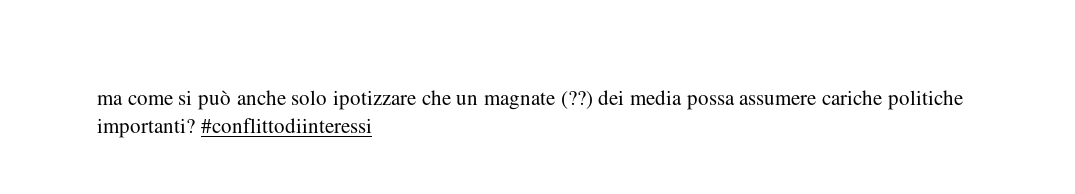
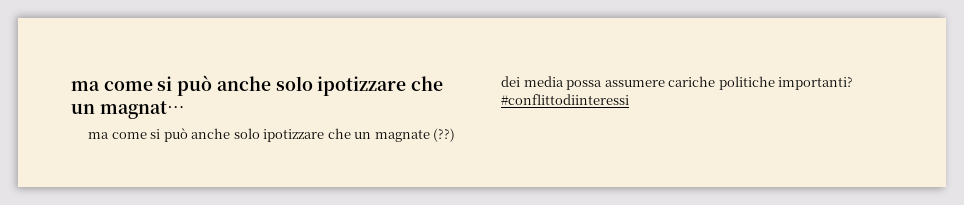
+ ma come si può anche solo ipotizzare che un magnat…

